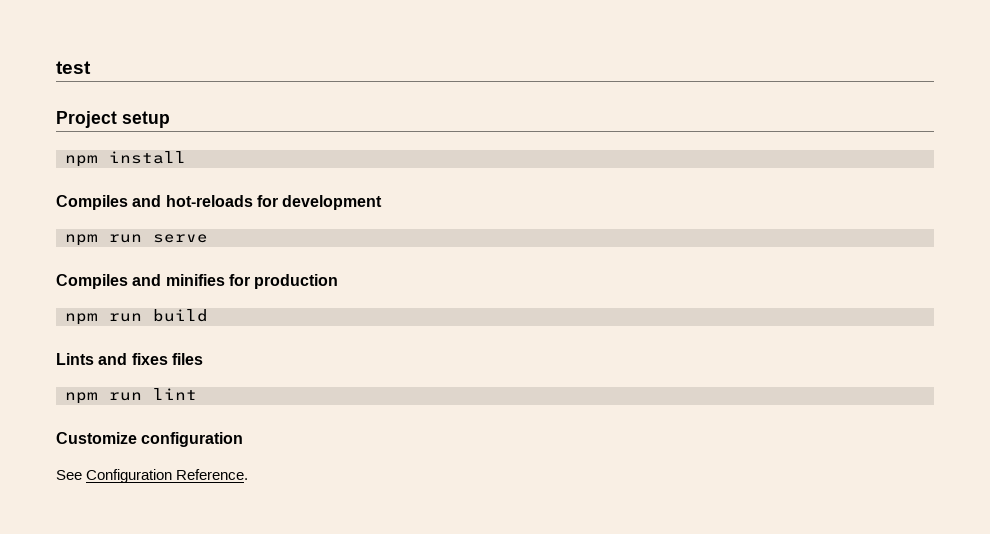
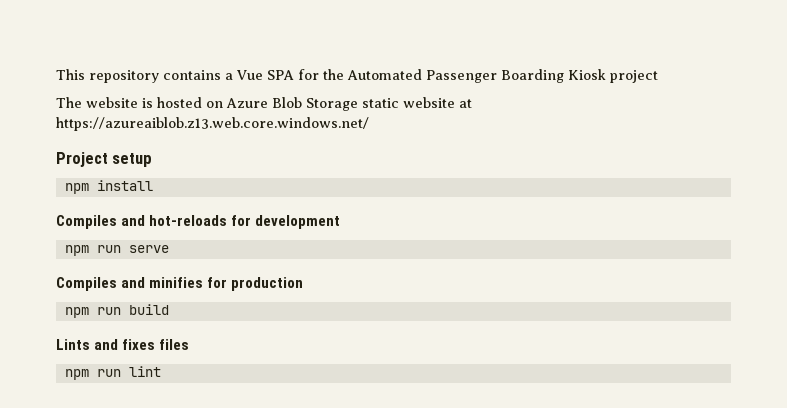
- test
+ This repository contains a Vue SPA for the Automated Passenger Boarding Kiosk project
+ The website is hosted on Azure Blob Storage static website at https://azureaiblob.z13.web.core.windows.net/
- Customize configuration
- See Configuration Reference.

